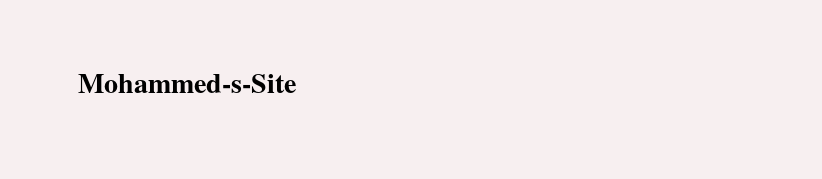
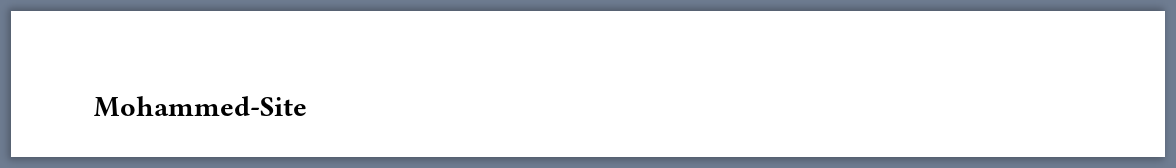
- Mohammed-s-Site
+ Mohammed-Site

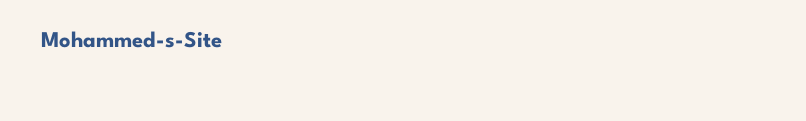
- Mohammed-Site
+ Mohammed-s-Site

